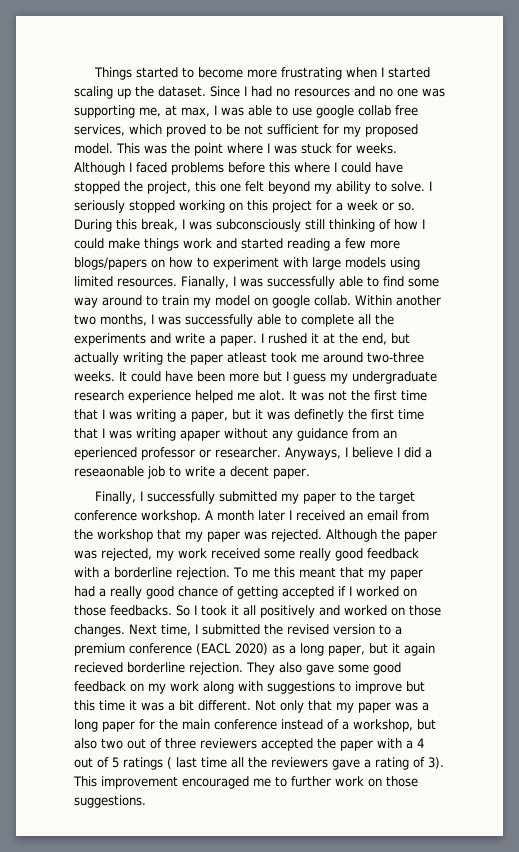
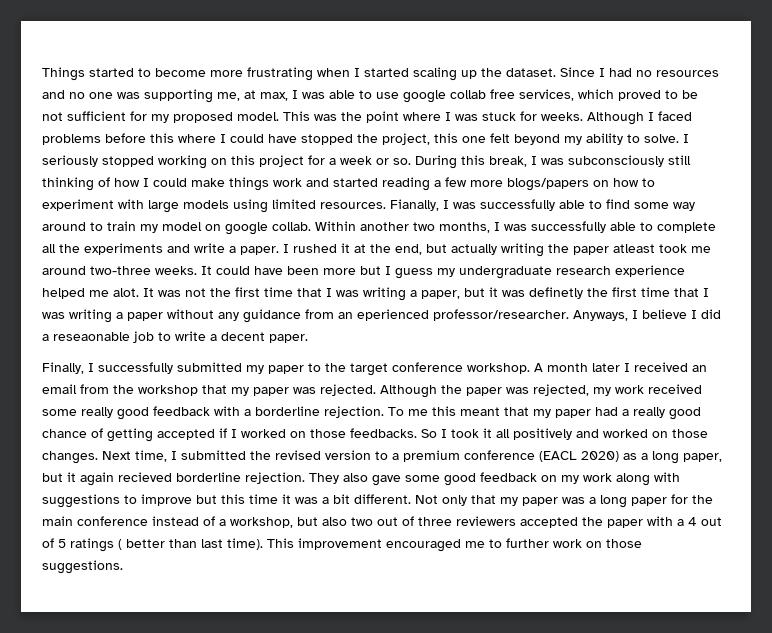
- It was not the first time that I was writing a paper, but it was definetly the first time that I was writing apaper without any guidance from an eperienced professor or researcher.
+ It was not the first time that I was writing a paper, but it was definetly the first time that I was writing a paper without any guidance from an eperienced professor/researcher.
- Not only that my paper was a long paper for the main conference instead of a workshop, but also two out of three reviewers accepted the paper with a 4 out of 5 ratings ( last time all the reviewers gave a rating of 3).
+ Not only that my paper was a long paper for the main conference instead of a workshop, but also two out of three reviewers accepted the paper with a 4 out of 5 ratings ( better than last time).

